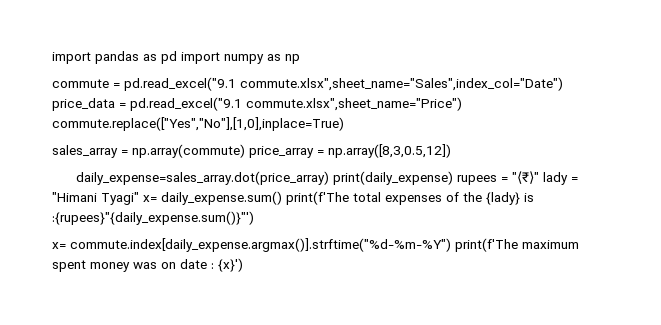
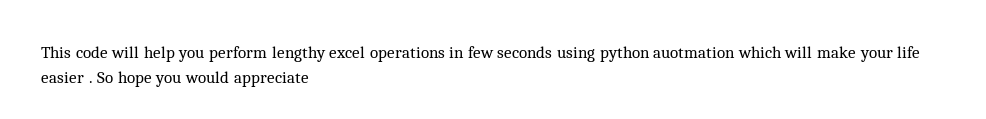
- import pandas as pd import numpy as np
- commute = pd.read_excel("9.1 commute.xlsx",sheet_name="Sales",index_col="Date") price_data = pd.read_excel("9.1 commute.xlsx",sheet_name="Price") commute.replace(["Yes","No"],[1,0],inplace=True)
- sales_array = np.array(commute) price_array = np.array([8,3,0.5,12])
- daily_expense=sales_array.dot(price_array) print(daily_expense) rupees = "⟨₹⟩" lady = "Himani Tyagi" x= daily_expense.sum() print(f'The total expenses of the {lady} is :{rupees}"{daily_expense.sum()}"')
- x= commute.index[daily_expense.argmax()].strftime("%d-%m-%Y") print(f'The maximum spent money was on date : {x}')
+ This code will help you perform lengthy excel operations in few seconds using python auotmation which will make your life easier . So hope you would appreciate

